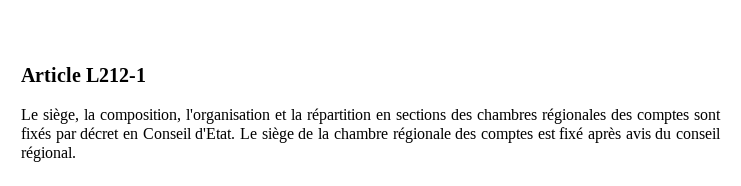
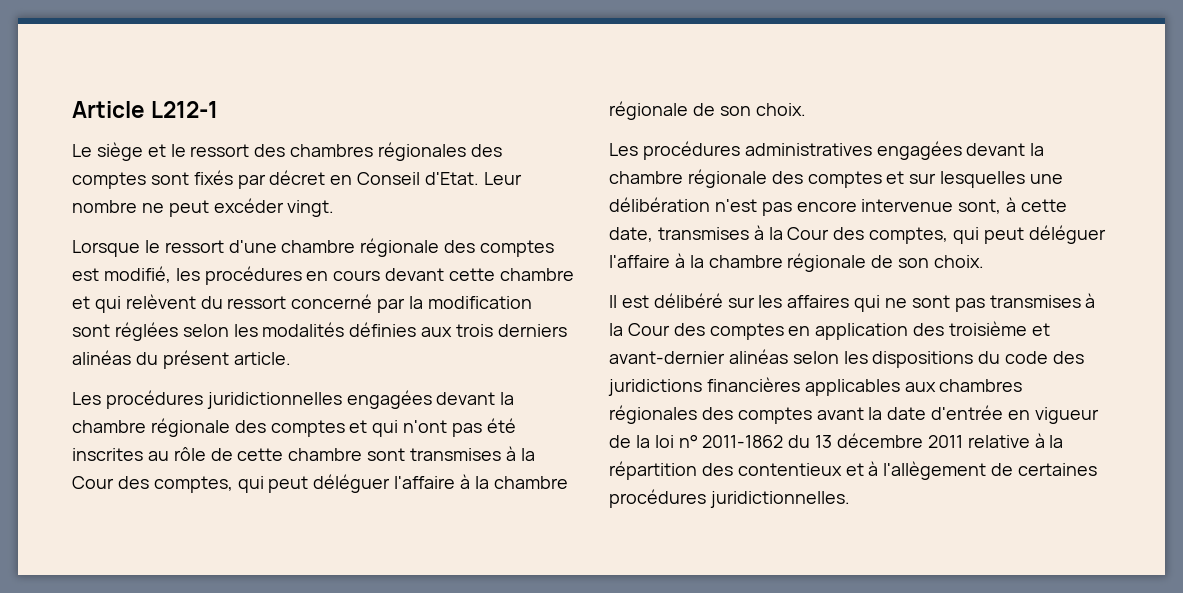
- Le siège, la composition, l'organisation et la répartition en sections des chambres régionales des comptes sont fixés par décret en Conseil d'Etat.
+ Le siège et le ressort des chambres régionales des comptes sont fixés par décret en Conseil d'Etat.
- Le siège de la chambre régionale des comptes est fixé après avis du conseil régional.
+ Leur nombre ne peut excéder vingt.
+ Lorsque le ressort d'une chambre régionale des comptes est modifié, les procédures en cours devant cette chambre et qui relèvent du ressort concerné par la modification sont réglées selon les modalités définies aux trois derniers alinéas du présent article.
+ Les procédures juridictionnelles engagées devant la chambre régionale des comptes et qui n'ont pas été inscrites au rôle de cette chambre sont transmises à la Cour des comptes, qui peut déléguer l'affaire à la chambre régionale de son choix.
+ Les procédures administratives engagées devant la chambre régionale des comptes et sur lesquelles une délibération n'est pas encore intervenue sont, à cette date, transmises à la Cour des comptes, qui peut déléguer l'affaire à la chambre régionale de son choix.
+ Il est délibéré sur les affaires qui ne sont pas transmises à la Cour des comptes en application des troisième et avant-dernier alinéas selon les dispositions du code des juridictions financières applicables aux chambres régionales des comptes avant la date d'entrée en vigueur de la loi n° 2011-1862 du 13 décembre 2011 relative à la répartition des contentieux et à l'allègement de certaines procédures juridictionnelles.

